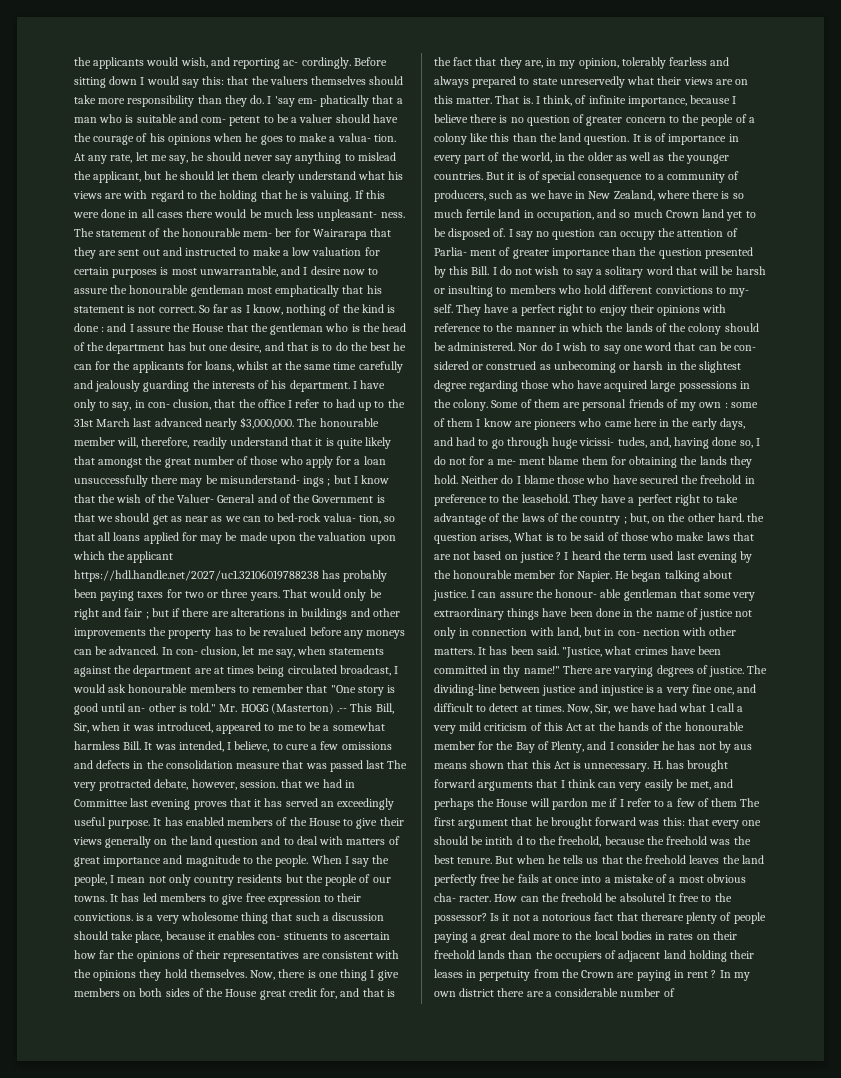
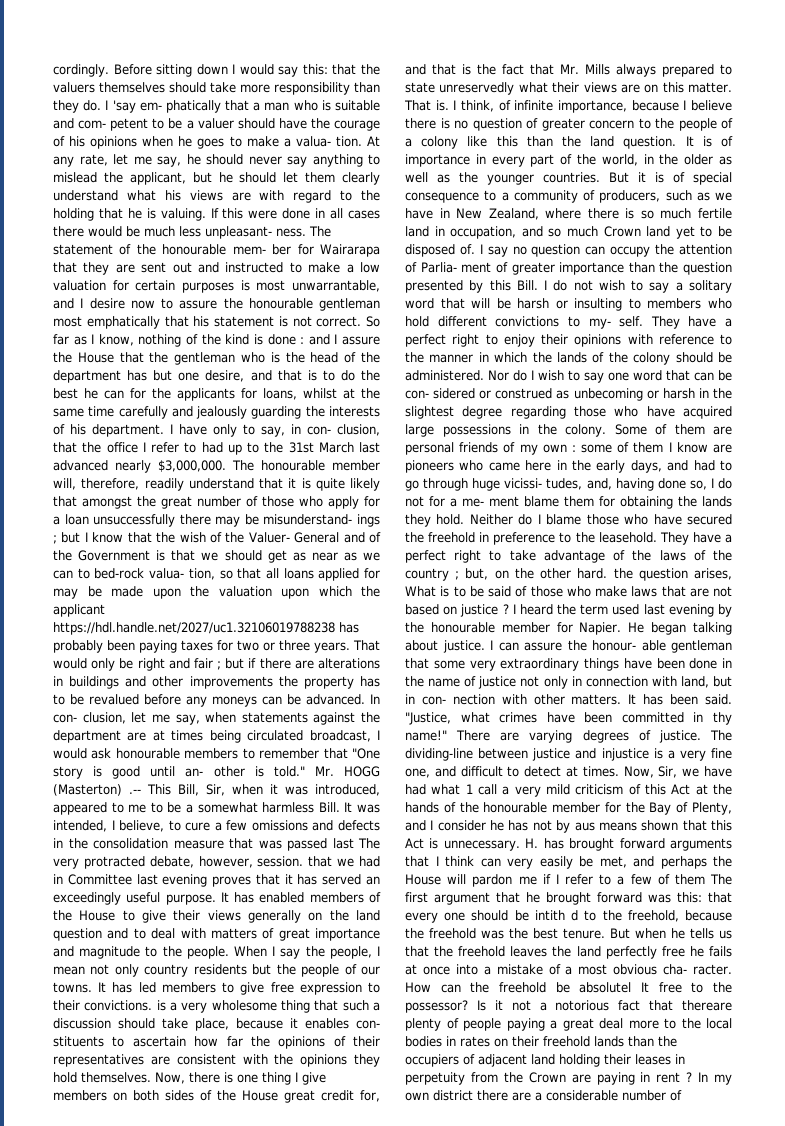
- the applicants would wish, and reporting ac- cordingly.
+ cordingly.
- Now, there is one thing I give members on both sides of the House great credit for, and that is the fact that they are, in my opinion, tolerably fearless and always prepared to state unreservedly what their views are on this matter.
+ Now, there is one thing I give members on both sides of the House great credit for, and that is the fact that Mr. Mills always prepared to state unreservedly what their views are on this matter.

